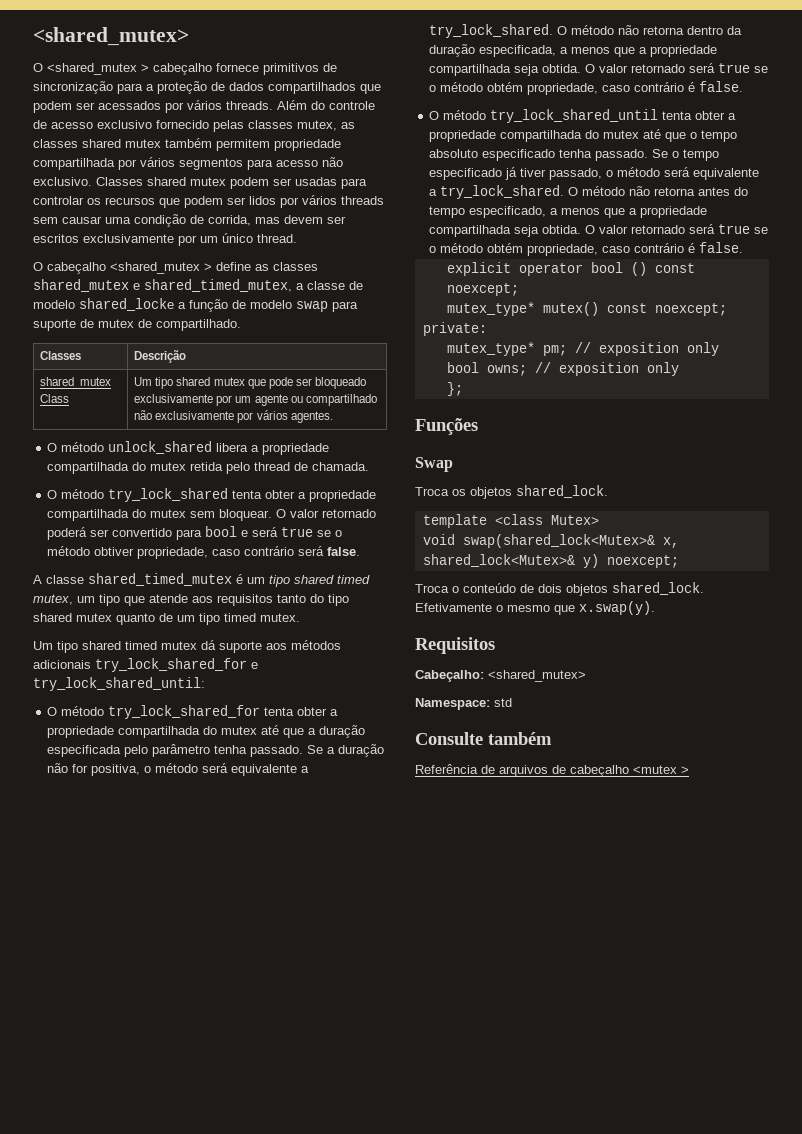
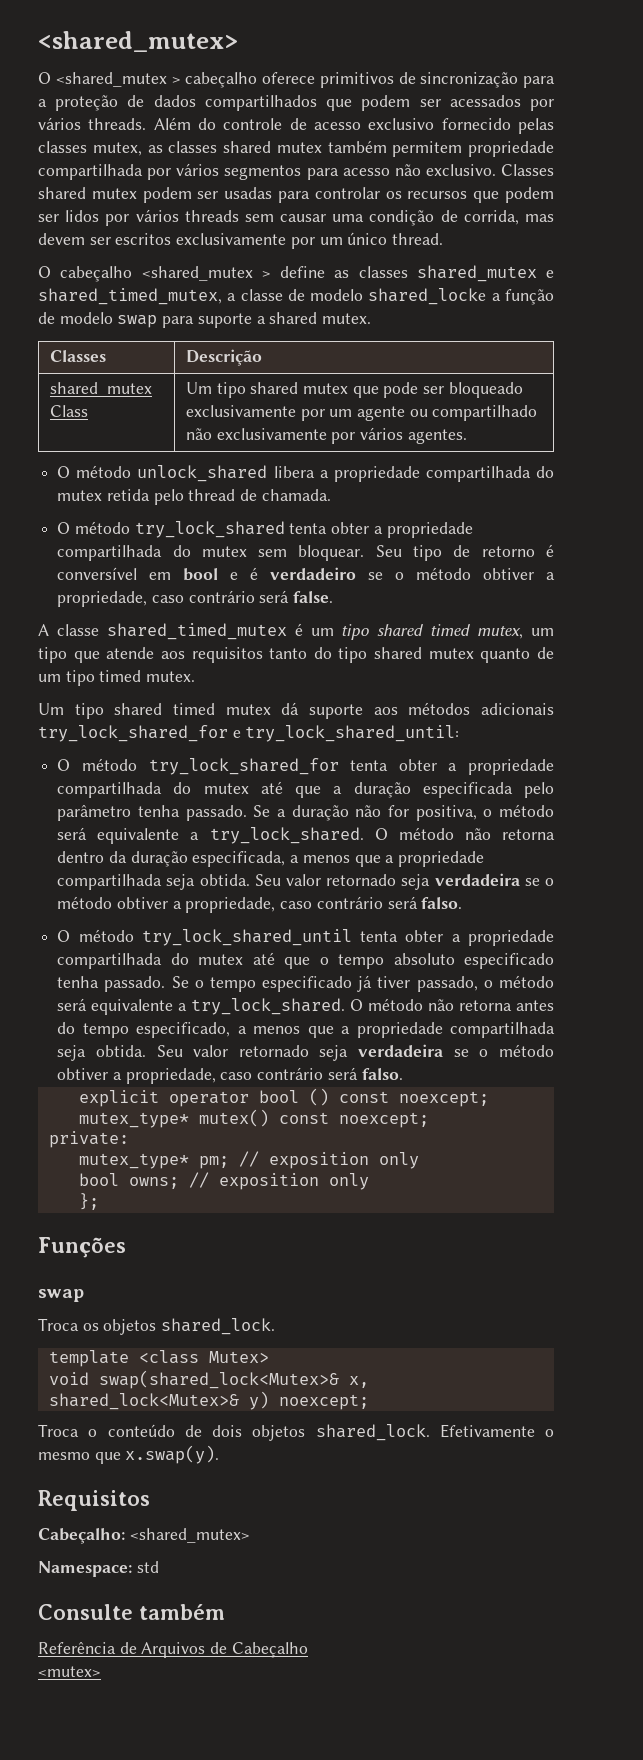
- O <shared_mutex > cabeçalho fornece primitivos de sincronização para a proteção de dados compartilhados que podem ser acessados por vários threads.
+ O <shared_mutex > cabeçalho oferece primitivos de sincronização para a proteção de dados compartilhados que podem ser acessados por vários threads.
- O cabeçalho <shared_mutex > define as classes shared_mutex e shared_timed_mutex, a classe de modelo shared_locke a função de modelo swap para suporte de mutex de compartilhado.
+ O cabeçalho <shared_mutex > define as classes shared_mutex e shared_timed_mutex, a classe de modelo shared_locke a função de modelo swap para suporte a shared mutex.
- O valor retornado poderá ser convertido para bool e será true se o método obtiver propriedade, caso contrário será false.
+ Seu tipo de retorno é conversível em bool e é verdadeiro se o método obtiver a propriedade, caso contrário será false.
- O método não retorna dentro da duração especificada, a menos que a propriedade compartilhada seja obtida. O valor retornado será true se o método obtém propriedade, caso contrário é false.
+ O método não retorna dentro da duração especificada, a menos que a propriedade compartilhada seja obtida. Seu valor retornado seja verdadeira se o método obtiver a propriedade, caso contrário será falso.
- O método não retorna antes do tempo especificado, a menos que a propriedade compartilhada seja obtida. O valor retornado será true se o método obtém propriedade, caso contrário é false.
+ O método não retorna antes do tempo especificado, a menos que a propriedade compartilhada seja obtida. Seu valor retornado seja verdadeira se o método obtiver a propriedade, caso contrário será falso.
  Funções
- Swap
+ swap
- Referência de arquivos de cabeçalho <mutex >
+ Referência de Arquivos de Cabeçalho
+ <mutex>

